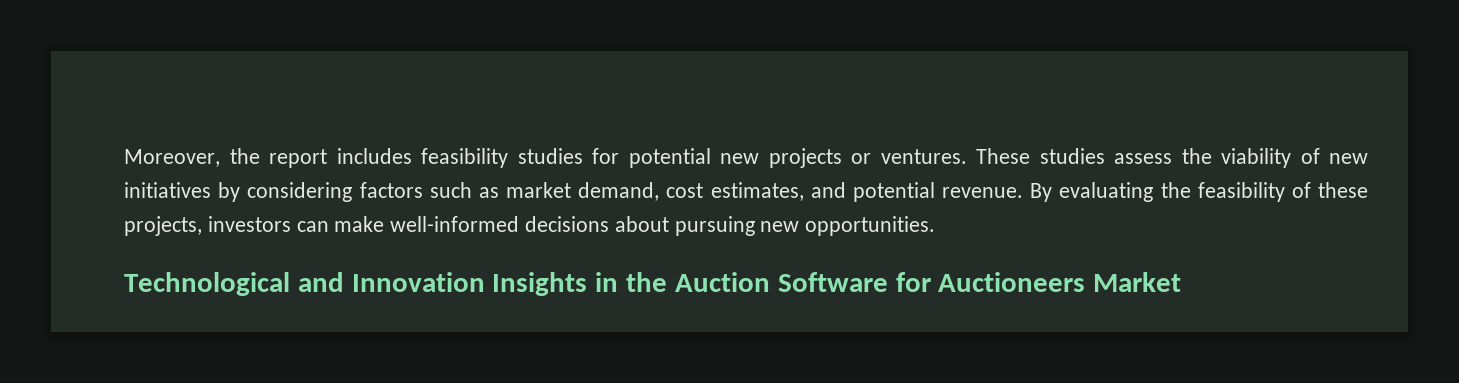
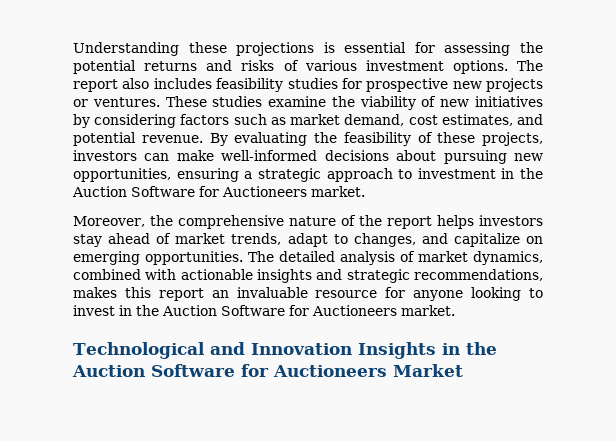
- Moreover, the report includes feasibility studies for potential new projects or ventures.
+ Understanding these projections is essential for assessing the potential returns and risks of various investment options. The report also includes feasibility studies for prospective new projects or ventures.
- These studies assess the viability of new initiatives by considering factors such as market demand, cost estimates, and potential revenue.
+ These studies examine the viability of new initiatives by considering factors such as market demand, cost estimates, and potential revenue.
- By evaluating the feasibility of these projects, investors can make well-informed decisions about pursuing new opportunities.
+ By evaluating the feasibility of these projects, investors can make well-informed decisions about pursuing new opportunities, ensuring a strategic approach to investment in the Auction Software for Auctioneers market.
+ Moreover, the comprehensive nature of the report helps investors stay ahead of market trends, adapt to changes, and capitalize on emerging opportunities. The detailed analysis of market dynamics, combined with actionable insights and strategic recommendations, makes this report an invaluable resource for anyone looking to invest in the Auction Software for Auctioneers market.

